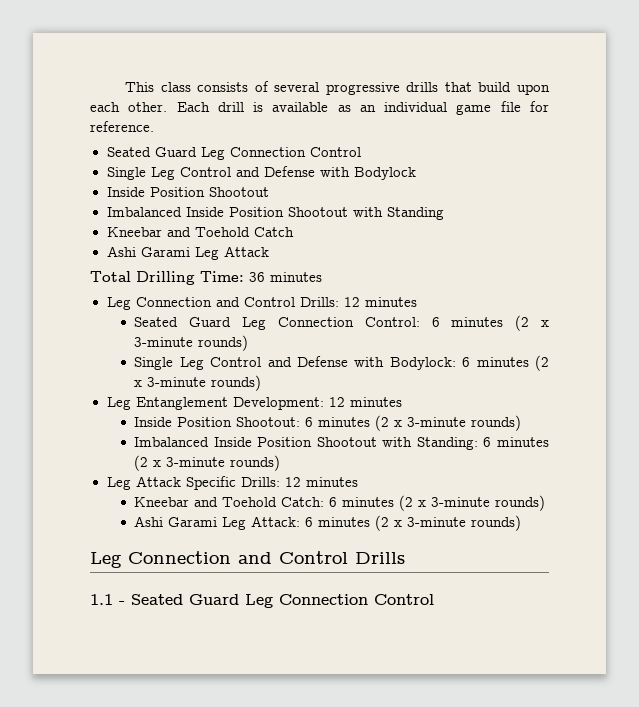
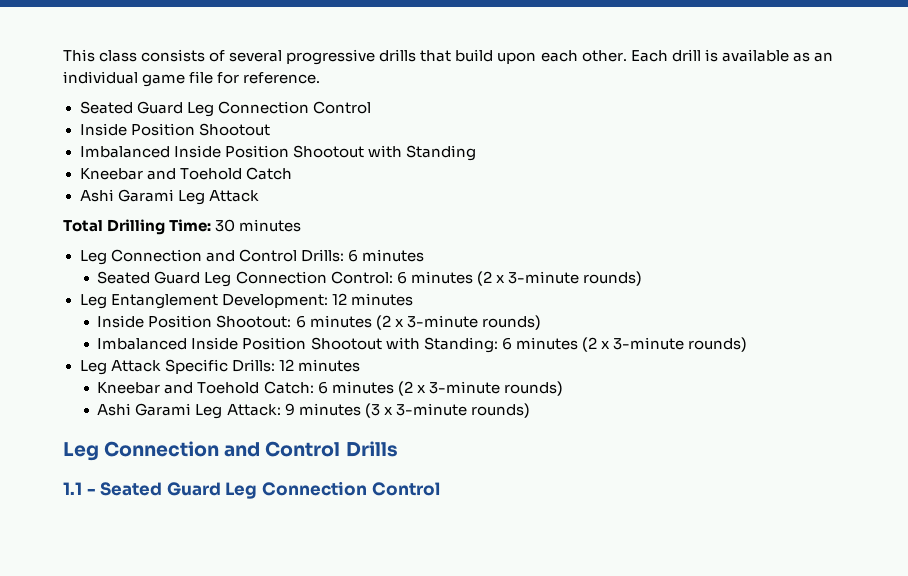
- Single Leg Control and Defense with Bodylock
- Total Drilling Time: 36 minutes
+ Total Drilling Time: 30 minutes
- Leg Connection and Control Drills: 12 minutes
+ Leg Connection and Control Drills: 6 minutes
- Single Leg Control and Defense with Bodylock: 6 minutes (2 x 3-minute rounds)
- Ashi Garami Leg Attack: 6 minutes (2 x 3-minute rounds)
+ Ashi Garami Leg Attack: 9 minutes (3 x 3-minute rounds)

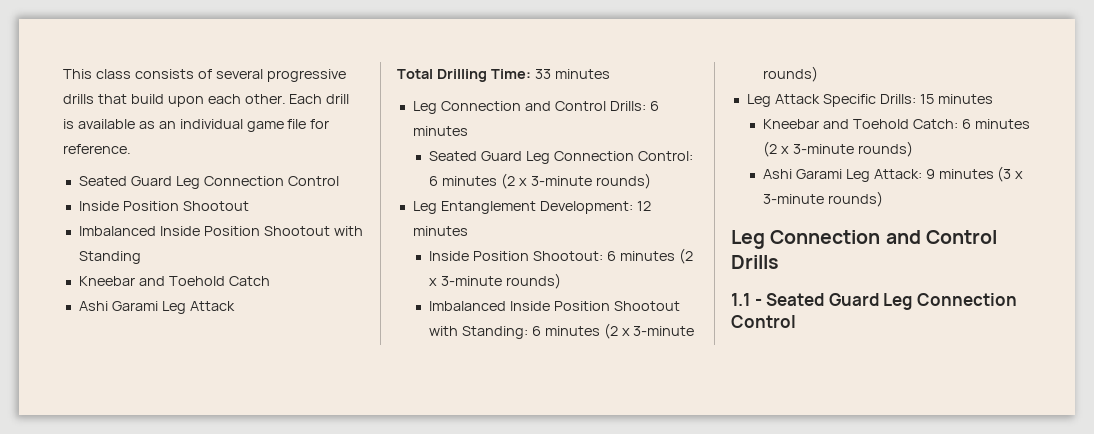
- Total Drilling Time: 30 minutes
+ Total Drilling Time: 33 minutes
- Leg Attack Specific Drills: 12 minutes
+ Leg Attack Specific Drills: 15 minutes

